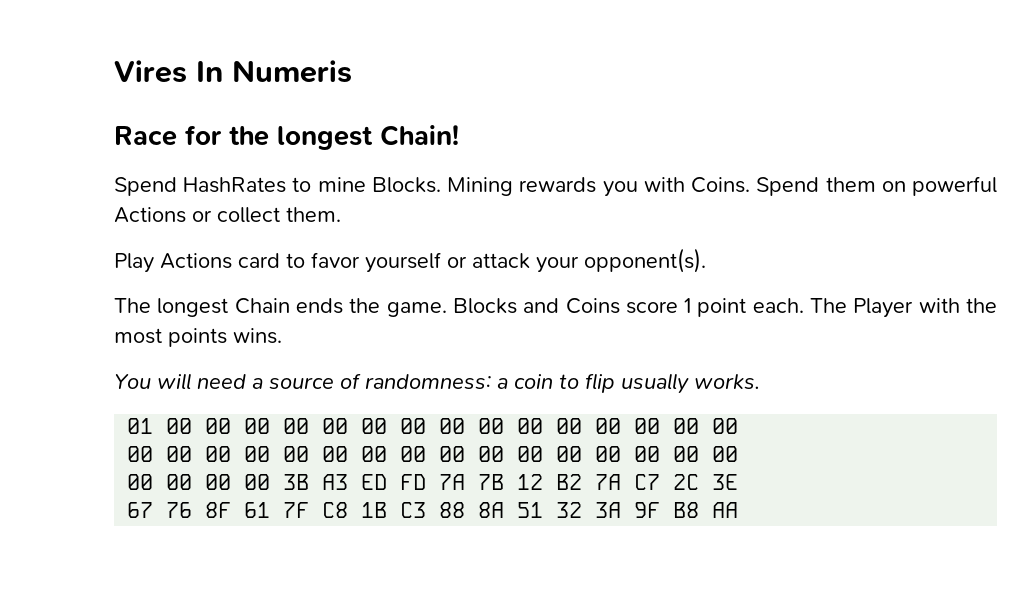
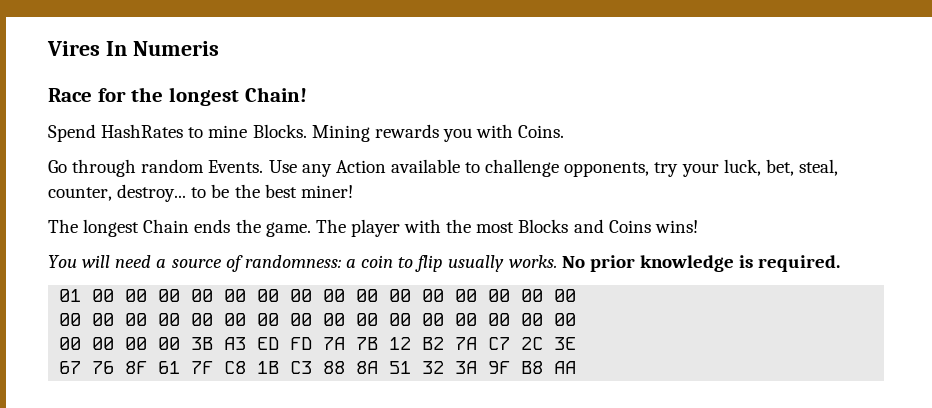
- Mining rewards you with Coins. Spend them on powerful Actions or collect them.
- Play Actions card to favor yourself or attack your opponent(s).
+ Mining rewards you with Coins.
+ Go through random Events. Use any Action available to challenge opponents, try your luck, bet, steal, counter, destroy... to be the best miner!
- Blocks and Coins score 1 point each. The Player with the most points wins.
+ The player with the most Blocks and Coins wins!
+ No prior knowledge is required.

